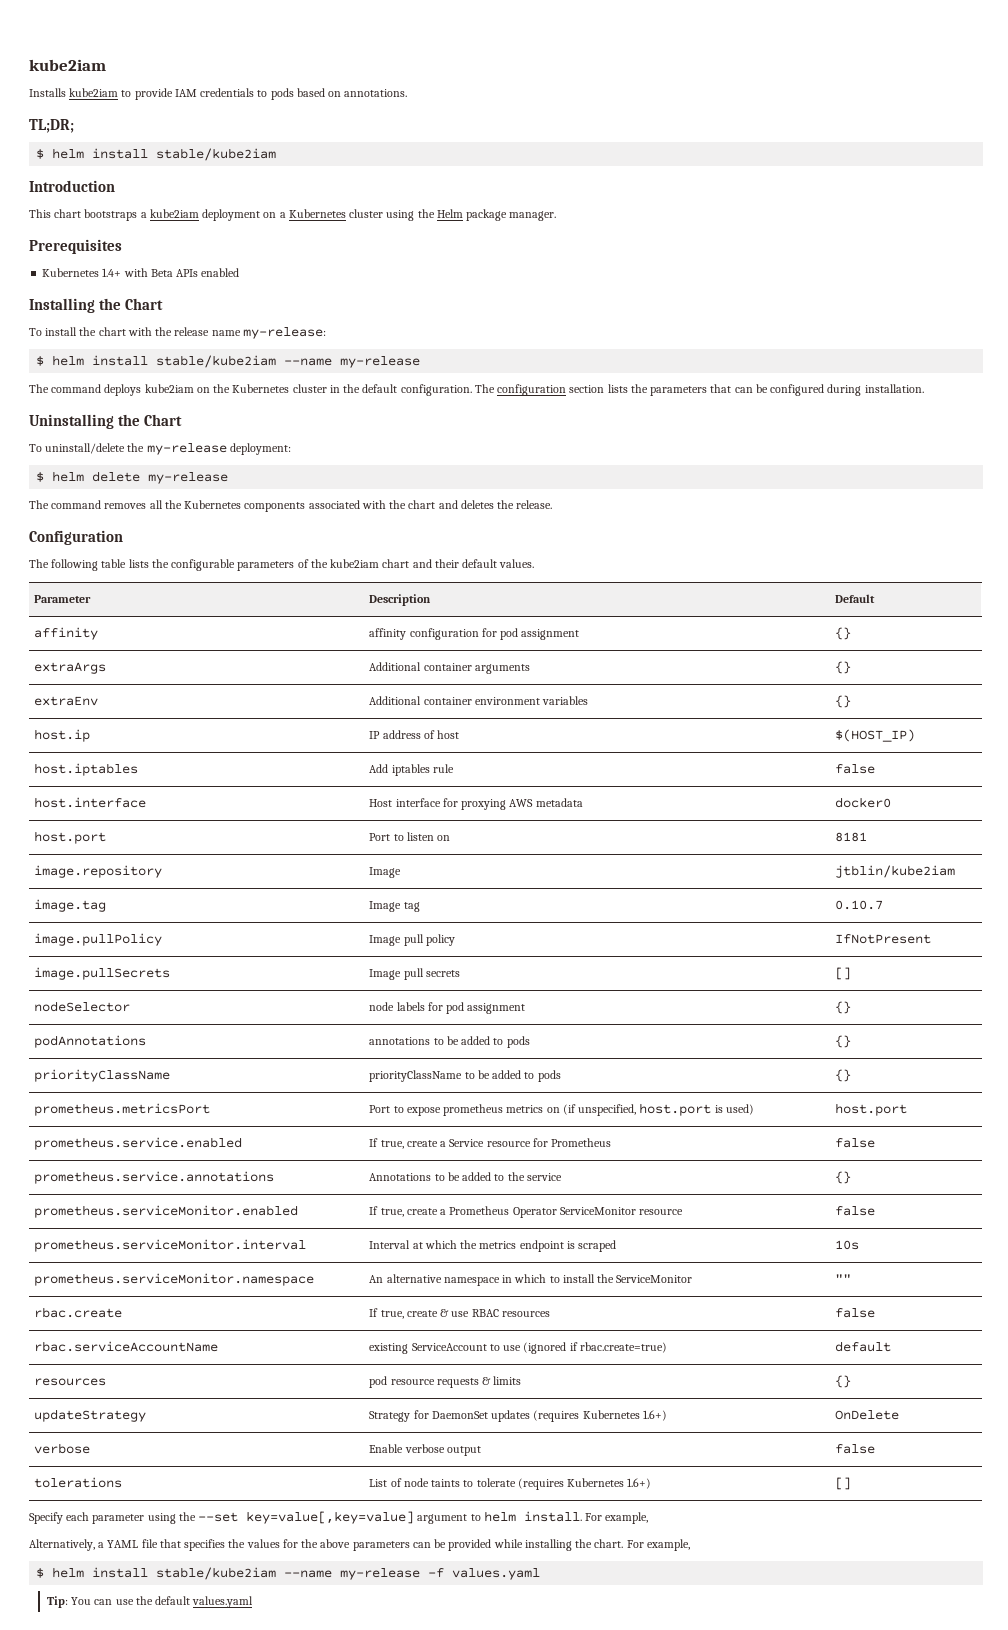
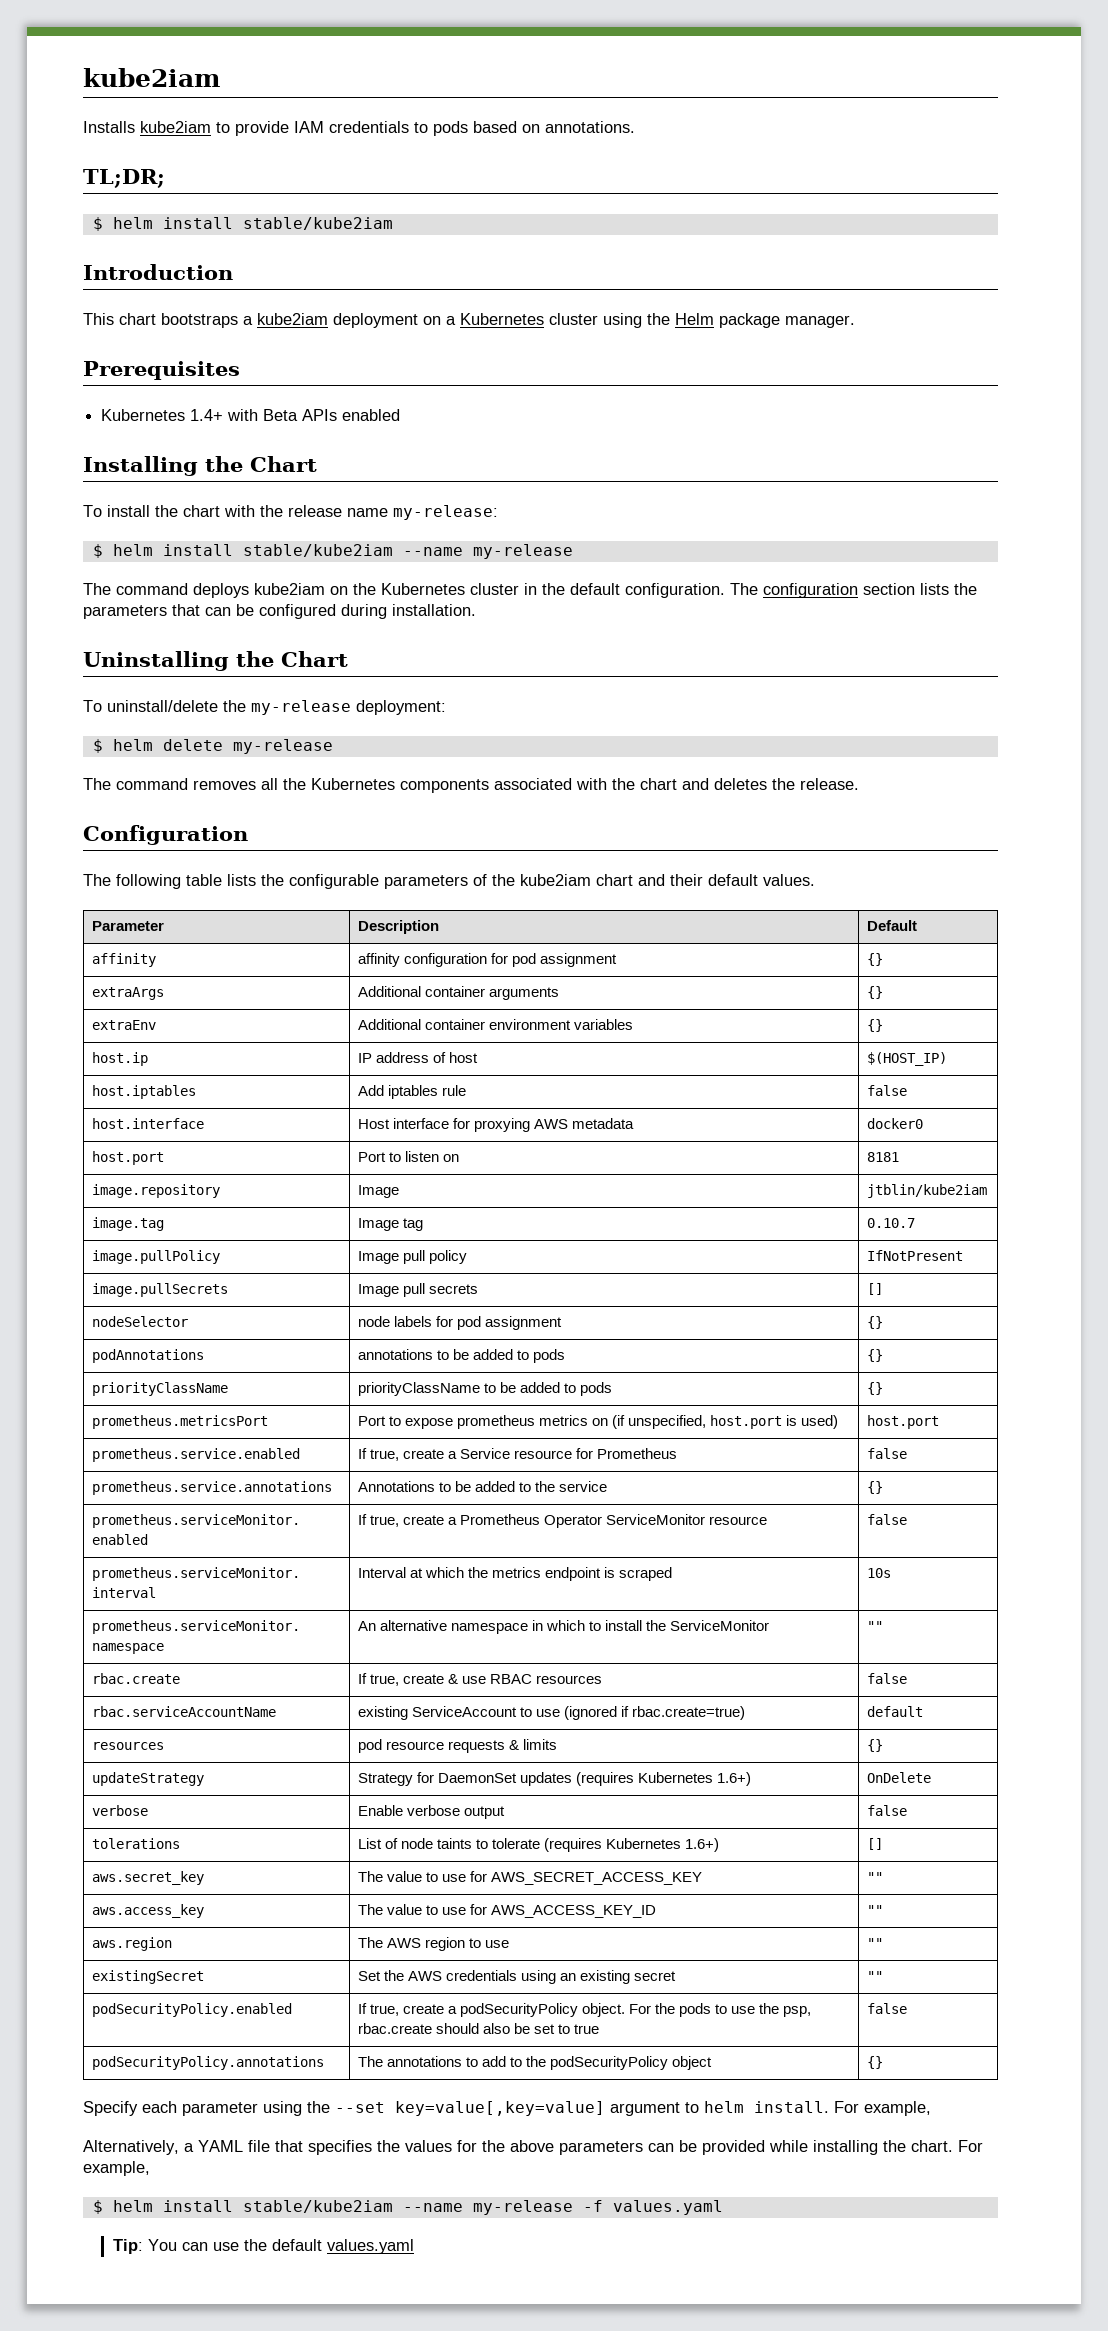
+ aws.secret_key | The value to use for AWS_SECRET_ACCESS_KEY | ""
+ aws.access_key | The value to use for AWS_ACCESS_KEY_ID | ""
+ aws.region | The AWS region to use | ""
+ existingSecret | Set the AWS credentials using an existing secret | ""
+ podSecurityPolicy.enabled | If true, create a podSecurityPolicy object. For the pods to use the psp, rbac.create should also be set to true | false
+ podSecurityPolicy.annotations | The annotations to add to the podSecurityPolicy object | {}

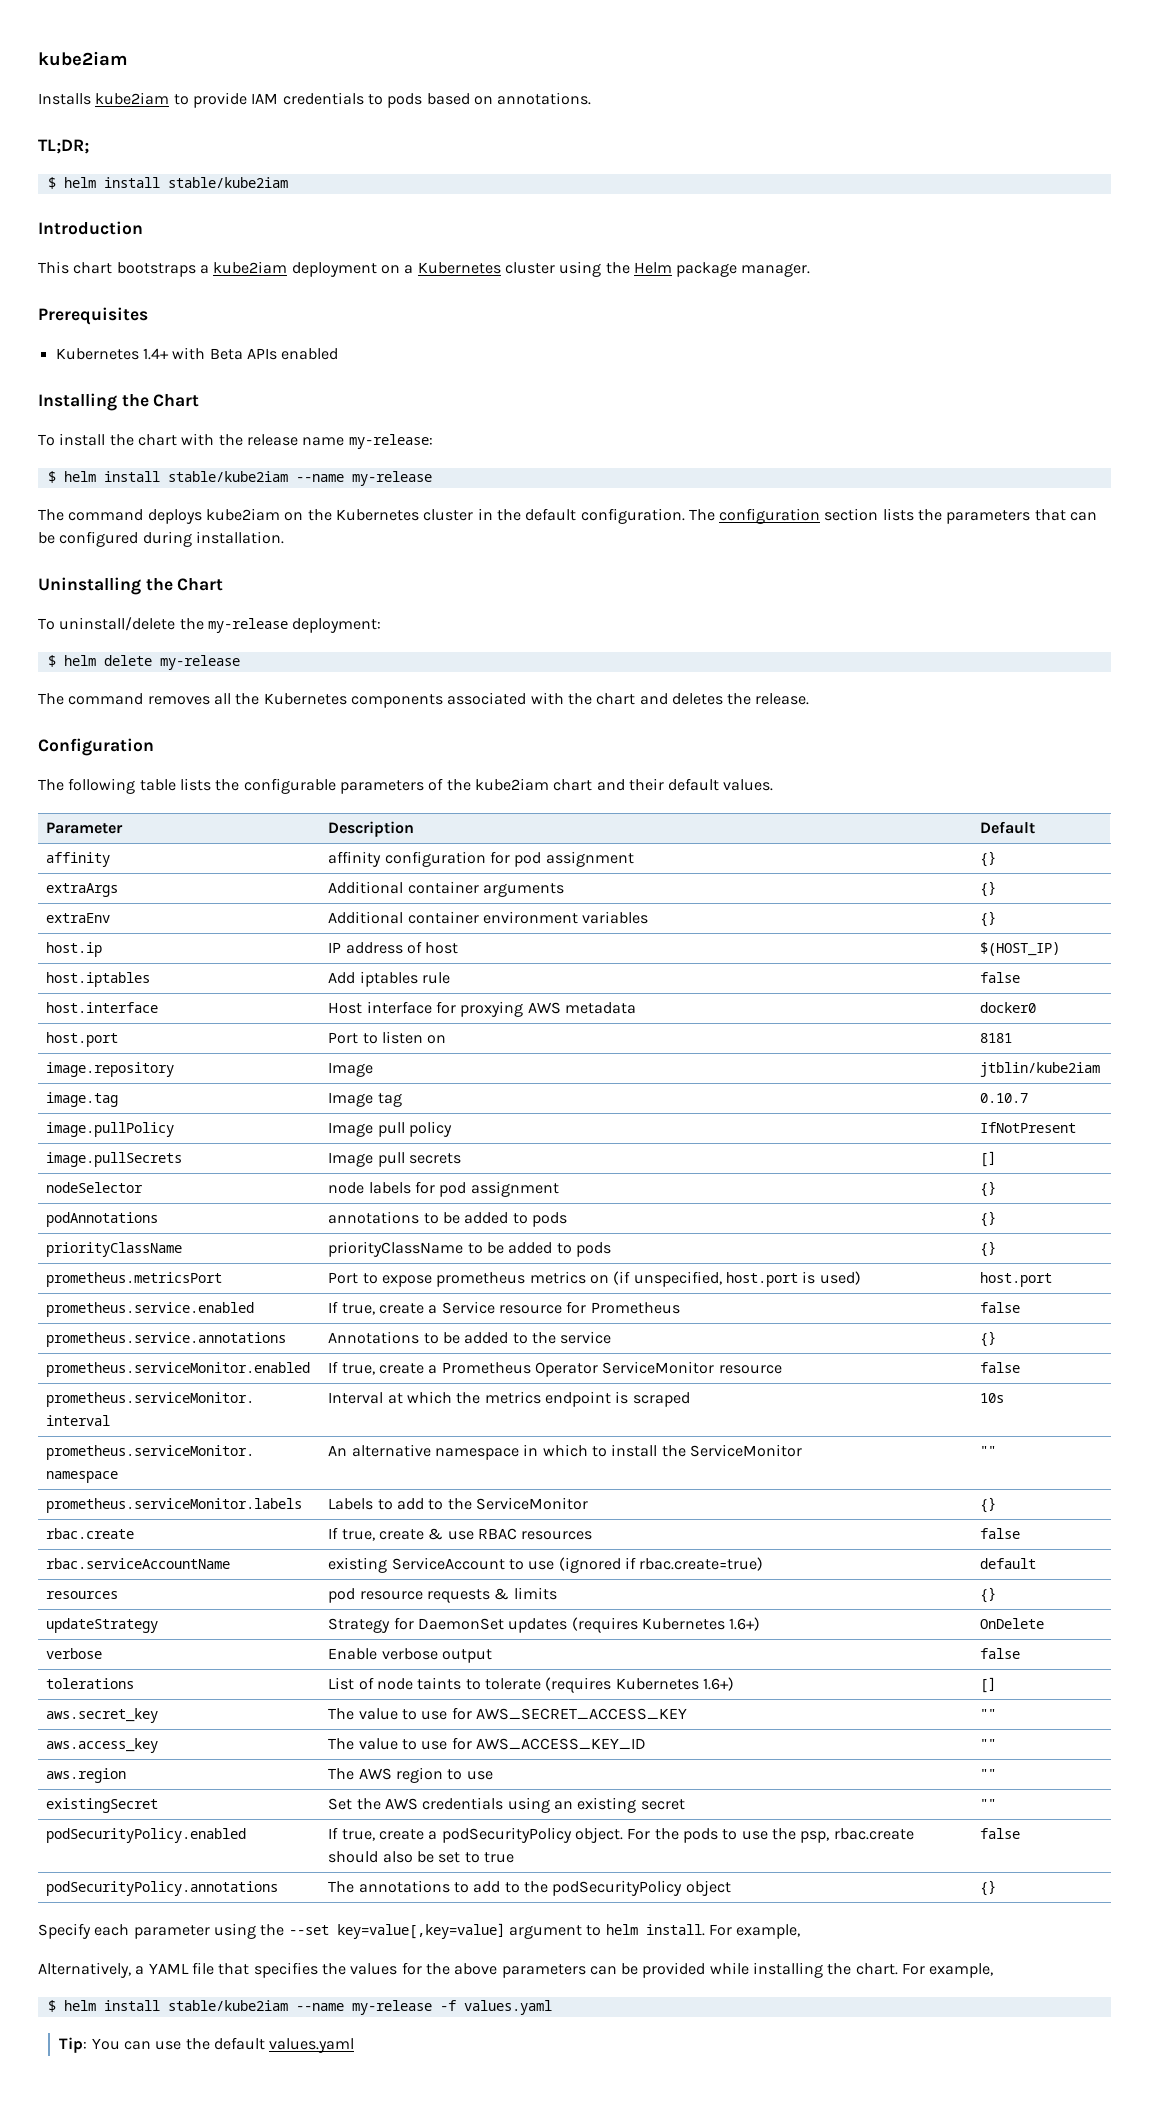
+ prometheus.serviceMonitor.labels | Labels to add to the ServiceMonitor | {}

